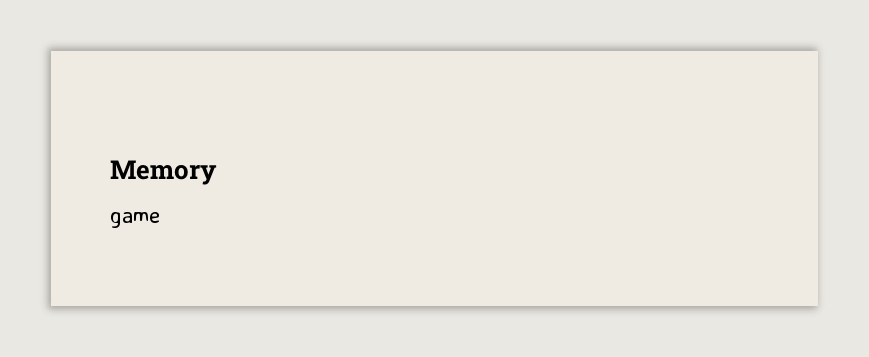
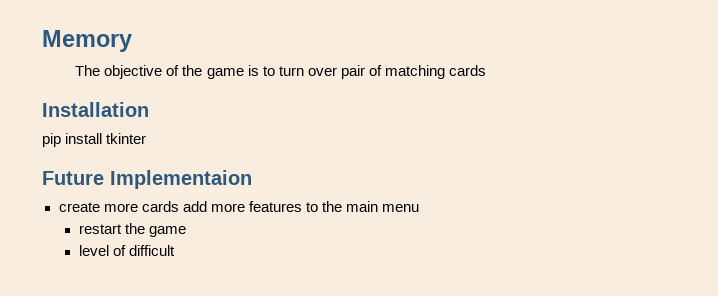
- game
+ The objective of the game is to turn over pair of matching cards
+ Installation
+ pip install tkinter
+ Future Implementaion
+ create more cards add more features to the main menu
+ restart the game
+ level of difficult

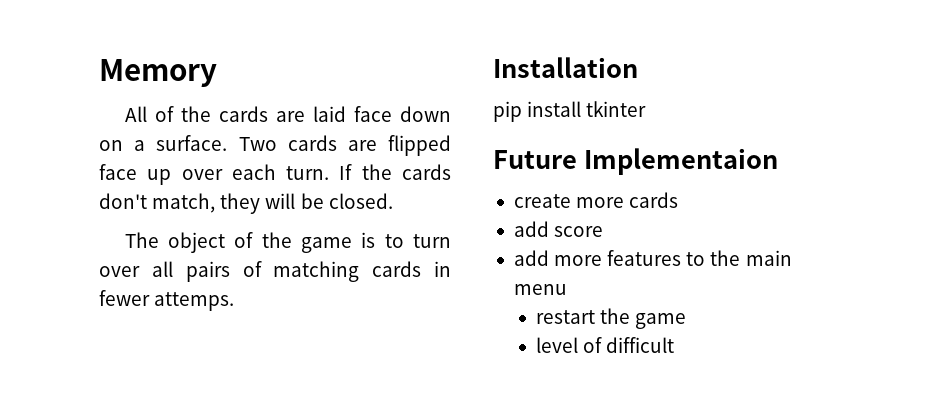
+ All of the cards are laid face down on a surface. Two cards are flipped face up over each turn. If the cards don't match, they will be closed.
- The objective of the game is to turn over pair of matching cards
+ The object of the game is to turn over all pairs of matching cards in fewer attemps.
- create more cards add more features to the main menu
+ create more cards
+ add score
+ add more features to the main menu

